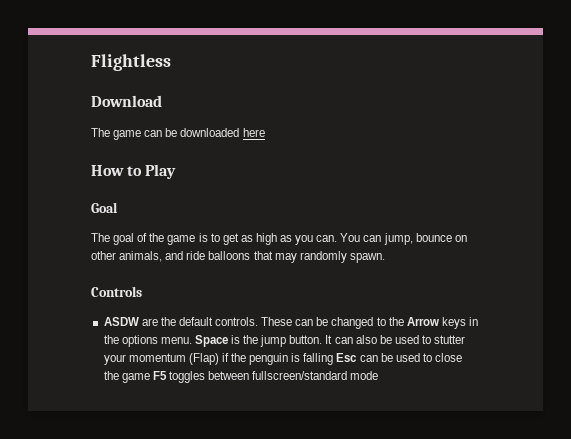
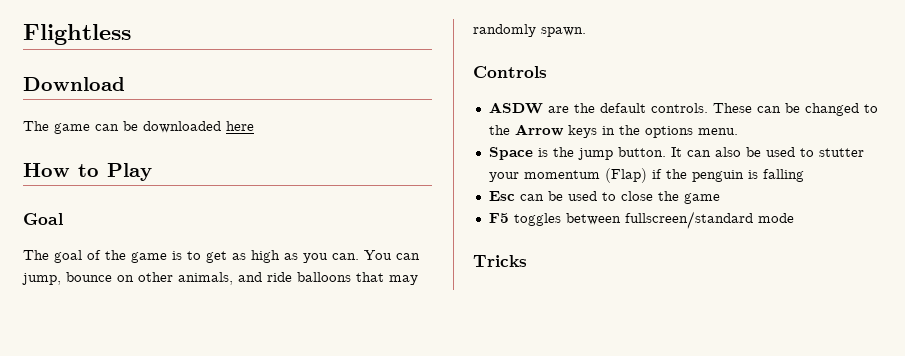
- These can be changed to the Arrow keys in the options menu. Space is the jump button.
+ These can be changed to the Arrow keys in the options menu.
+ Space is the jump button.
- It can also be used to stutter your momentum (Flap) if the penguin is falling Esc can be used to close the game F5 toggles between fullscreen/standard mode
+ It can also be used to stutter your momentum (Flap) if the penguin is falling
+ Esc can be used to close the game
+ F5 toggles between fullscreen/standard mode
+ Tricks

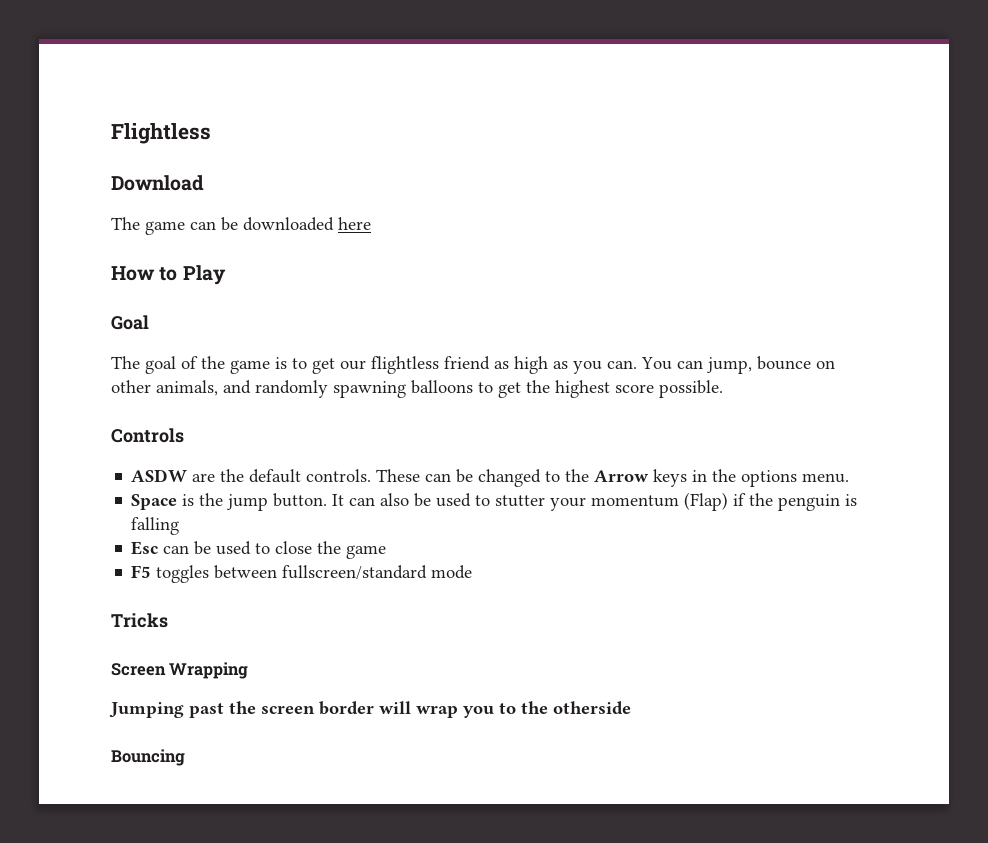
- The goal of the game is to get as high as you can.
+ The goal of the game is to get our flightless friend as high as you can.
- You can jump, bounce on other animals, and ride balloons that may randomly spawn.
+ You can jump, bounce on other animals, and randomly spawning balloons to get the highest score possible.
+ Screen Wrapping
+ Jumping past the screen border will wrap you to the otherside
+ Bouncing

